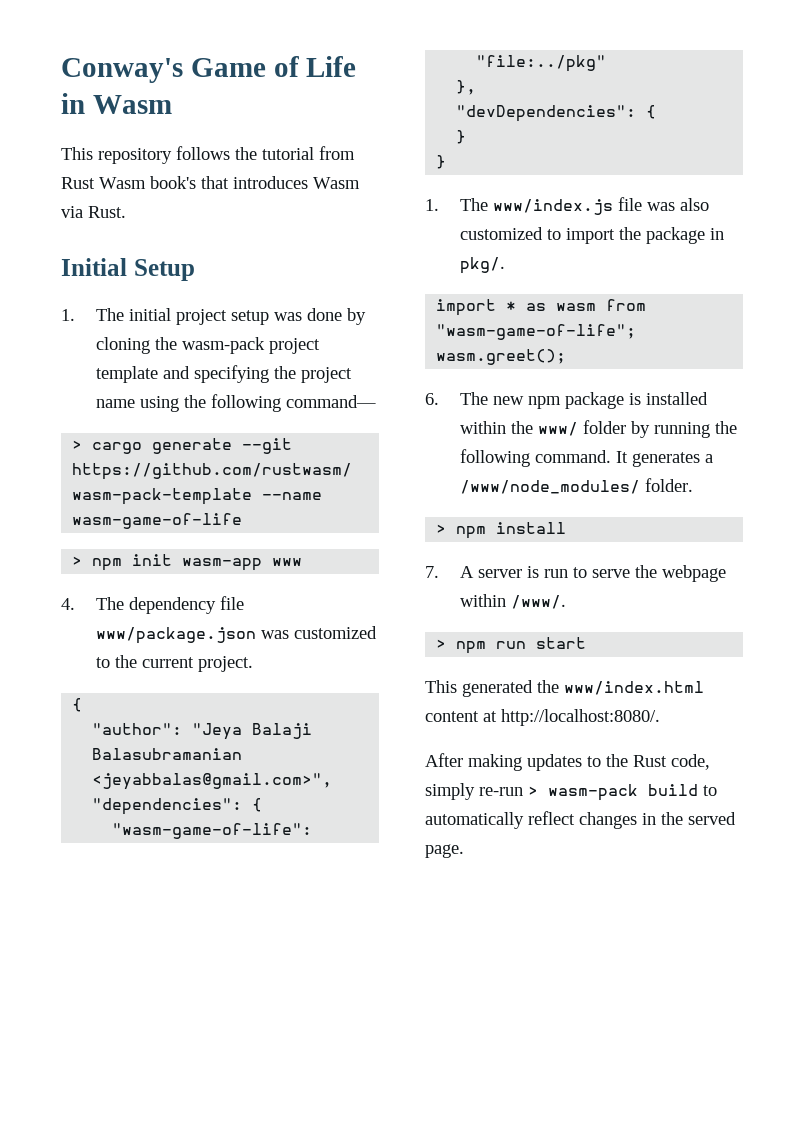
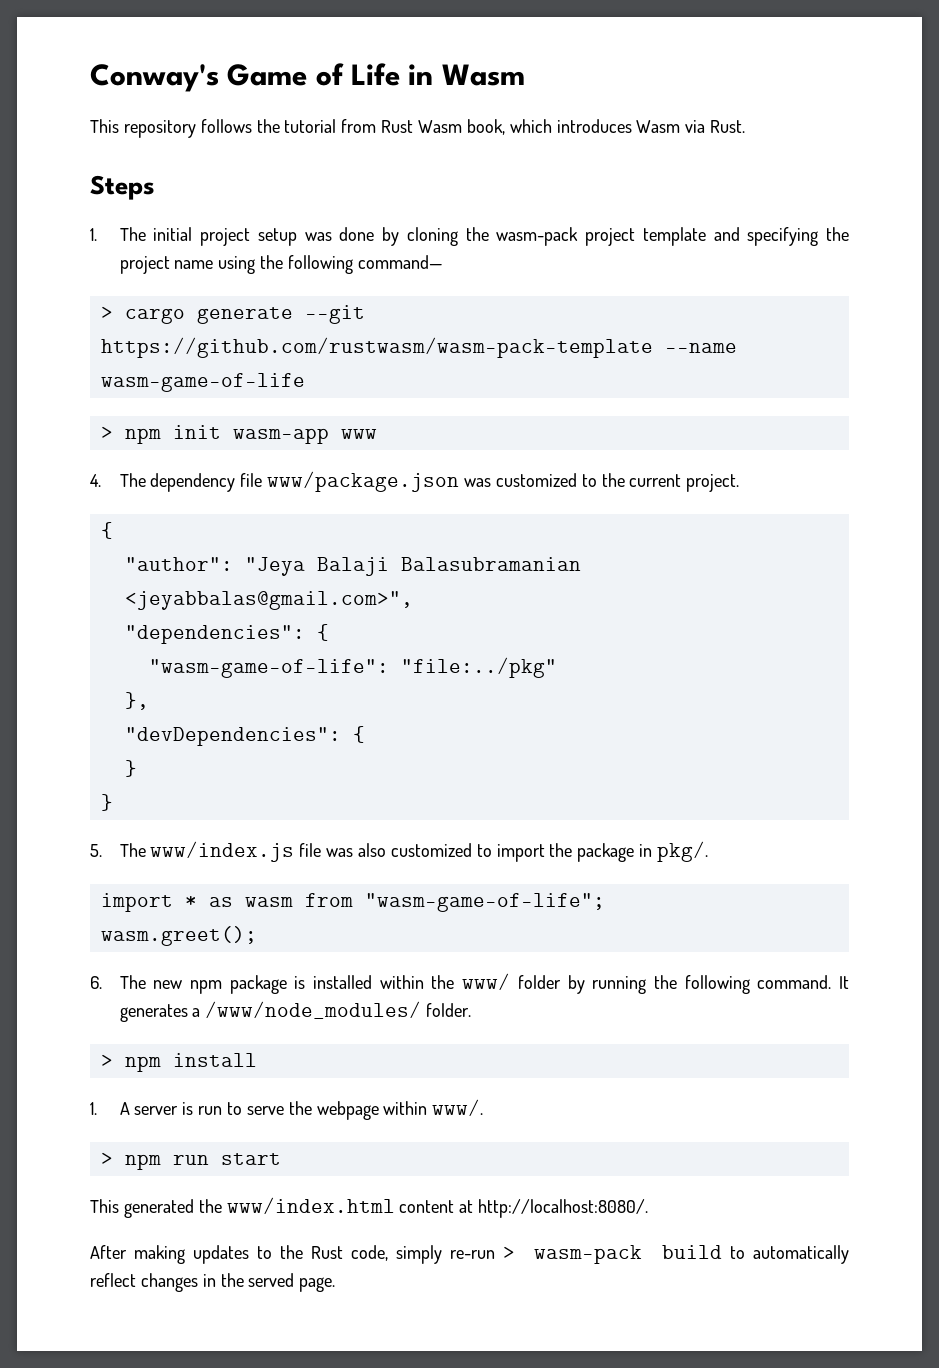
- This repository follows the tutorial from Rust Wasm book's that introduces Wasm via Rust.
+ This repository follows the tutorial from Rust Wasm book, which introduces Wasm via Rust.
- Initial Setup
+ Steps
- 1. The www/index.js file was also customized to import the package in pkg/.
+ 5. The www/index.js file was also customized to import the package in pkg/.
- 7. A server is run to serve the webpage within /www/.
+ 1. A server is run to serve the webpage within www/.

